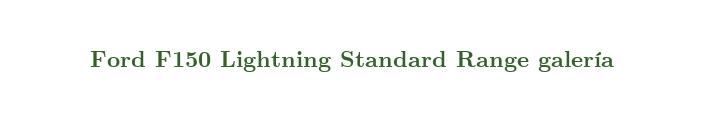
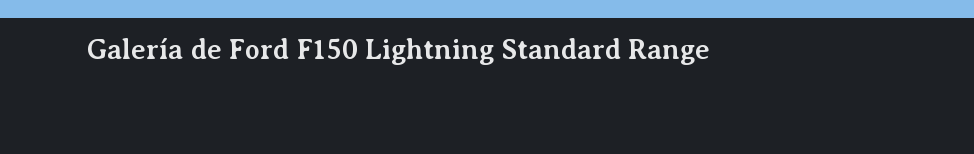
- Ford F150 Lightning Standard Range galería
+ Galería de Ford F150 Lightning Standard Range

